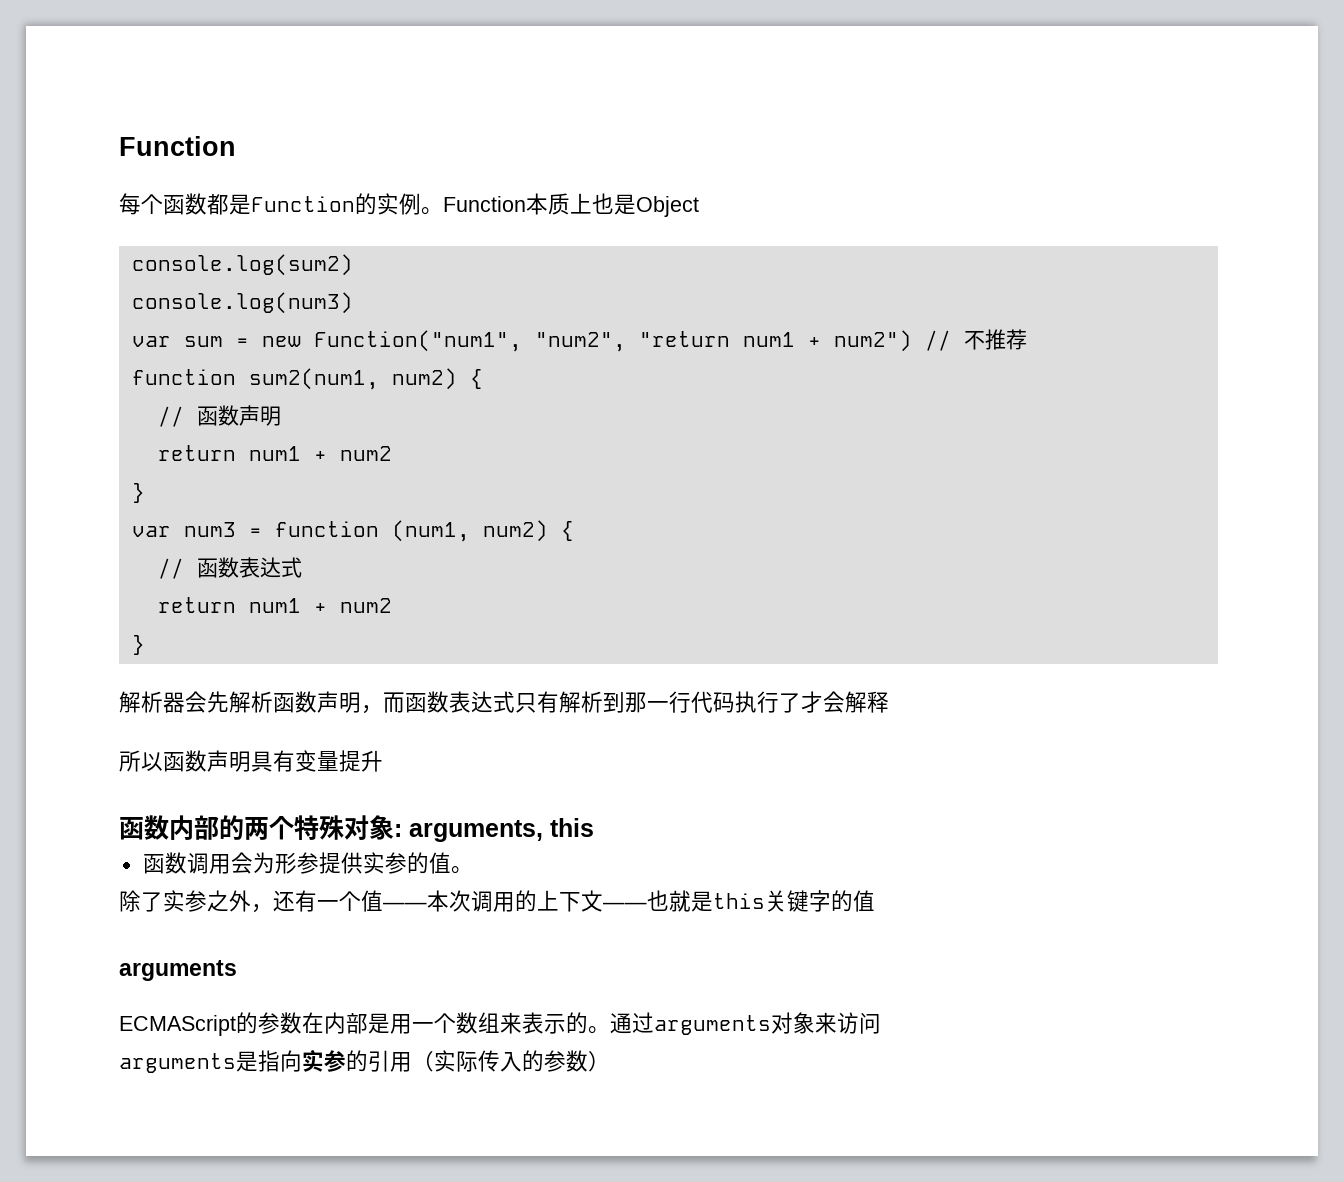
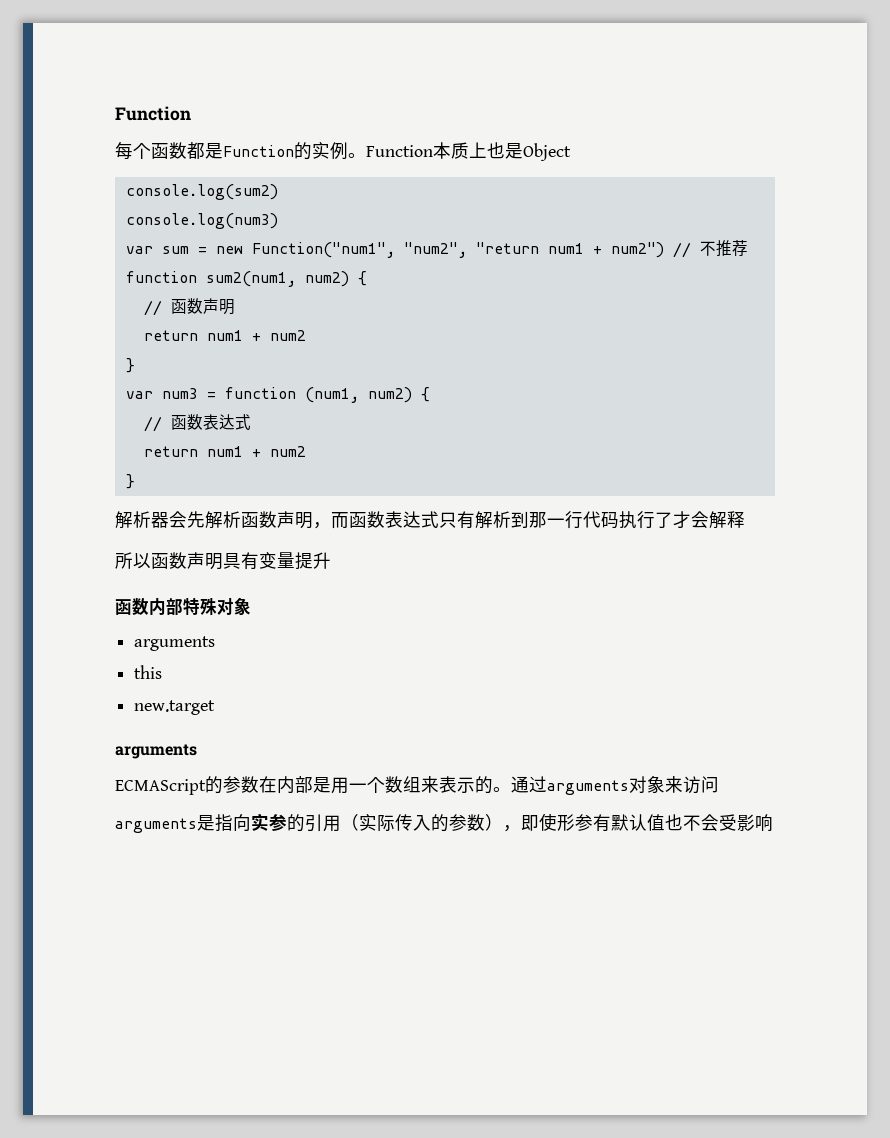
- 函数内部的两个特殊对象: arguments, this
+ 函数内部特殊对象
+ arguments
+ this
- 函数调用会为形参提供实参的值。
- 除了实参之外，还有一个值——本次调用的上下文——也就是this关键字的值
+ new.target
- arguments是指向实参的引用（实际传入的参数）
+ arguments是指向实参的引用（实际传入的参数），即使形参有默认值也不会受影响

